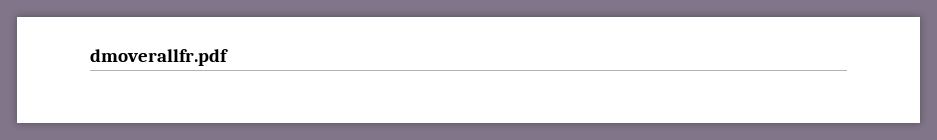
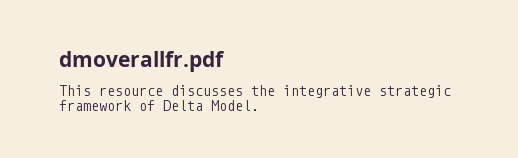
+ This resource discusses the integrative strategic framework of Delta Model.

